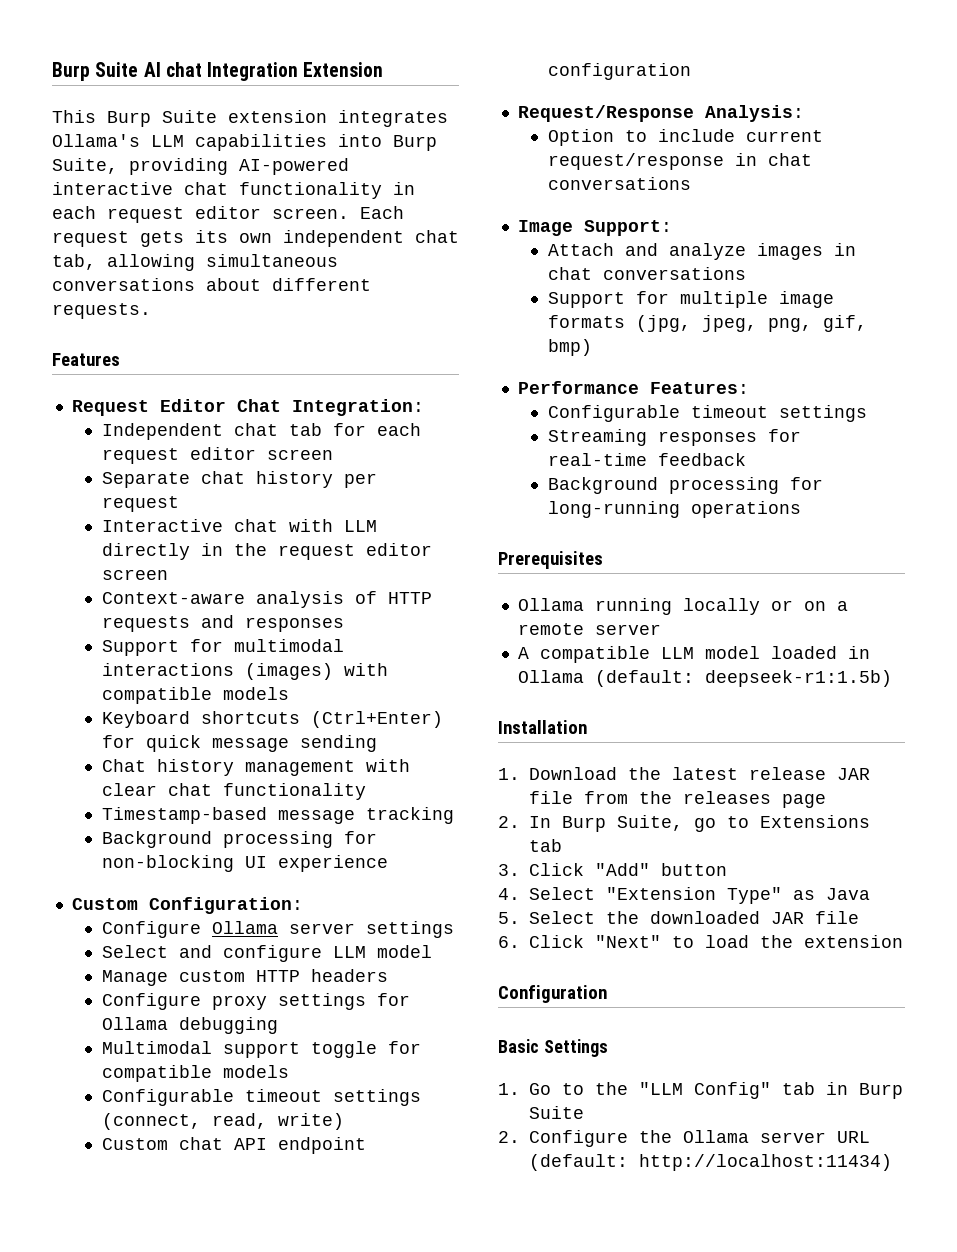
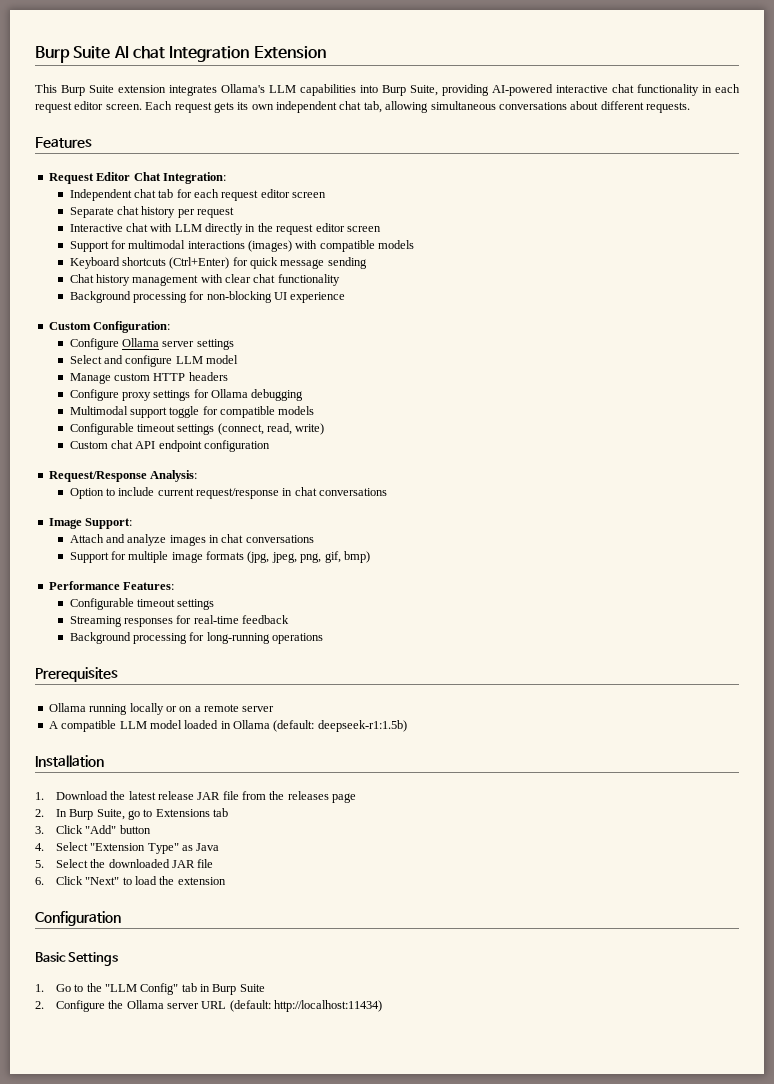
- Context-aware analysis of HTTP requests and responses
- Timestamp-based message tracking

